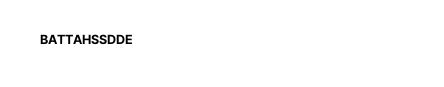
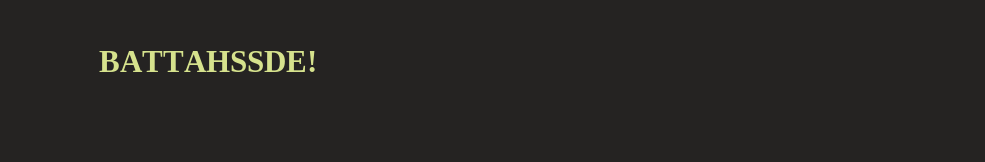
- BATTAHSSDDE
+ BATTAHSSDE!

